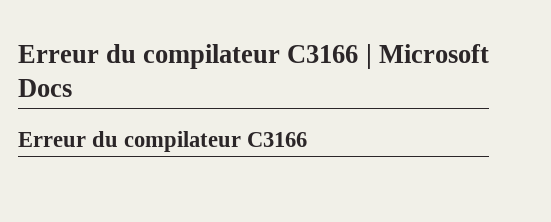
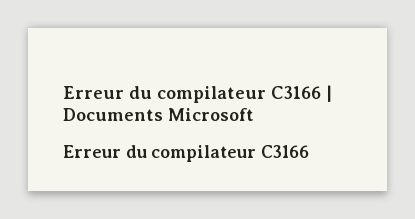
- Erreur du compilateur C3166 | Microsoft Docs
+ Erreur du compilateur C3166 | Documents Microsoft

